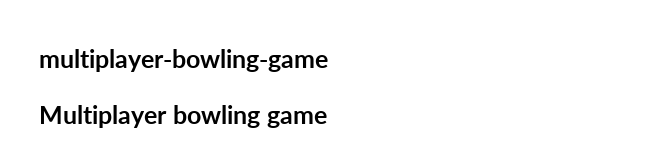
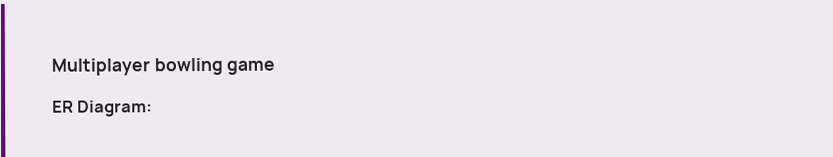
- multiplayer-bowling-game
+ ER Diagram:

